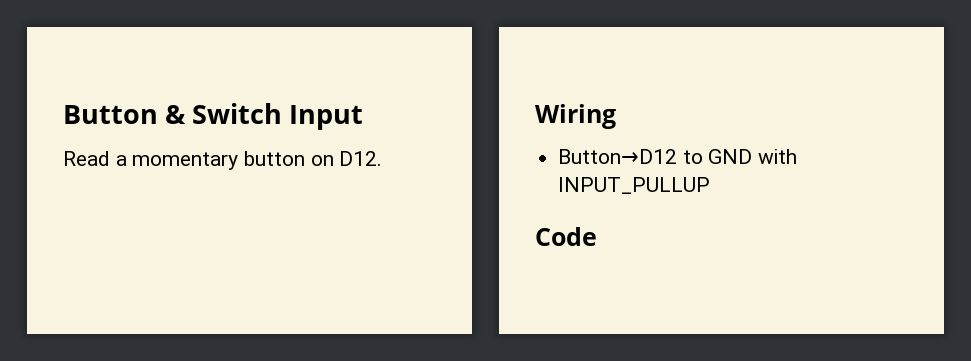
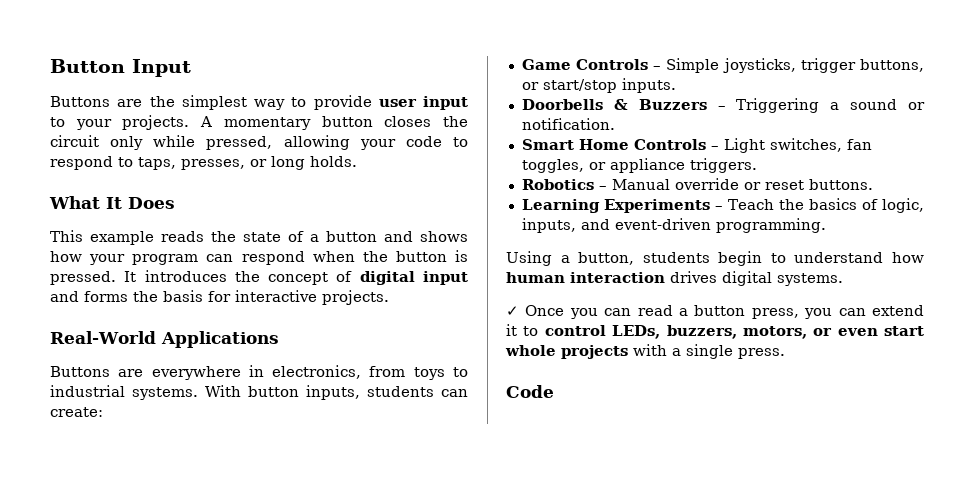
- Button & Switch Input
+ Button Input
- Read a momentary button on D12.
- Wiring
- Button→D12 to GND with INPUT_PULLUP
+ Buttons are the simplest way to provide user input to your projects. A momentary button closes the circuit only while pressed, allowing your code to respond to taps, presses, or long holds.
+ What It Does
+ This example reads the state of a button and shows how your program can respond when the button is pressed. It introduces the concept of digital input and forms the basis for interactive projects.
+ Real-World Applications
+ Buttons are everywhere in electronics, from toys to industrial systems. With button inputs, students can create:
+ Game Controls – Simple joysticks, trigger buttons, or start/stop inputs.
+ Doorbells & Buzzers – Triggering a sound or notification.
+ Smart Home Controls – Light switches, fan toggles, or appliance triggers.
+ Robotics – Manual override or reset buttons.
+ Learning Experiments – Teach the basics of logic, inputs, and event-driven programming.
+ Using a button, students begin to understand how human interaction drives digital systems.
+ ✓ Once you can read a button press, you can extend it to control LEDs, buzzers, motors, or even start whole projects with a single press.

